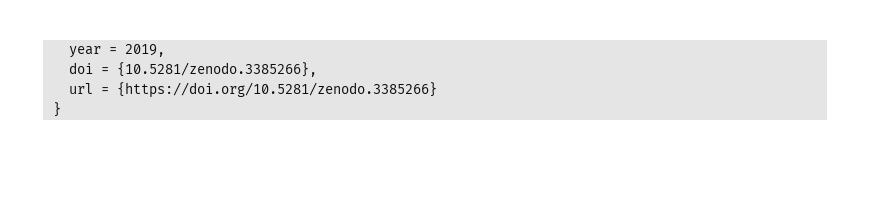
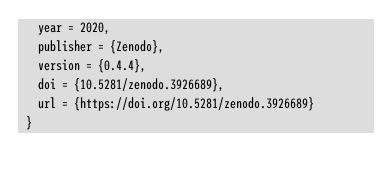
- year = 2019,
+ year = 2020,
+ publisher = {Zenodo},
+ version = {0.4.4},
- doi = {10.5281/zenodo.3385266},
+ doi = {10.5281/zenodo.3926689},
- url = {https://doi.org/10.5281/zenodo.3385266}
+ url = {https://doi.org/10.5281/zenodo.3926689}

